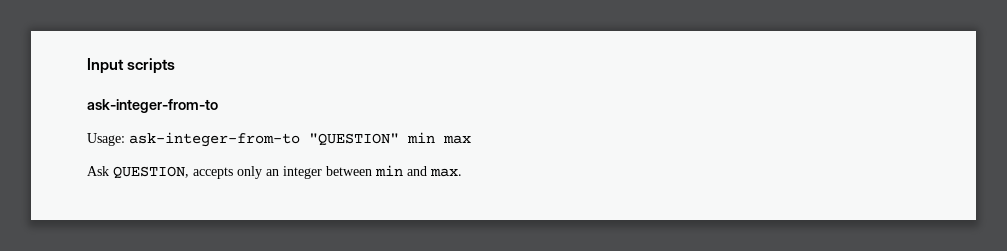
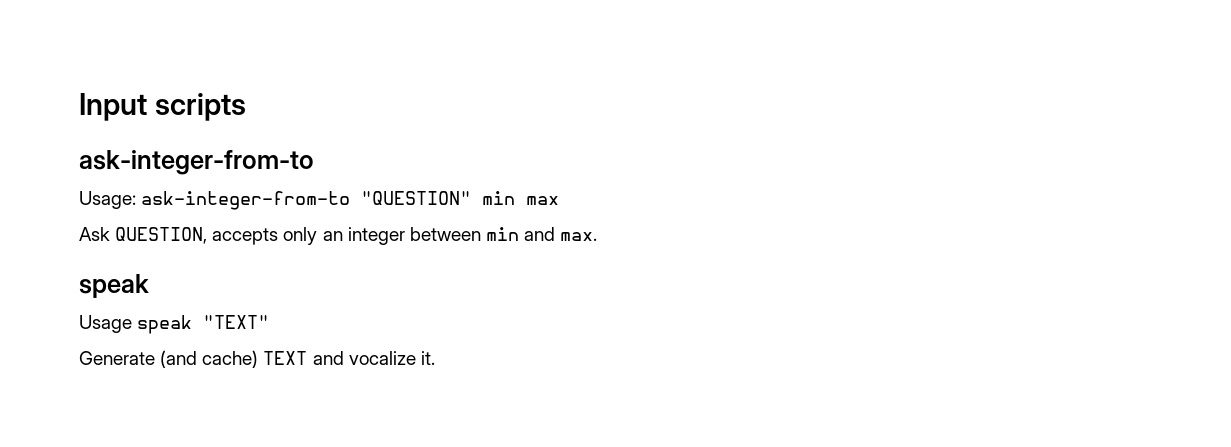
  Ask QUESTION, accepts only an integer between min and max.
+ speak
+ Usage speak "TEXT"
+ Generate (and cache) TEXT and vocalize it.

